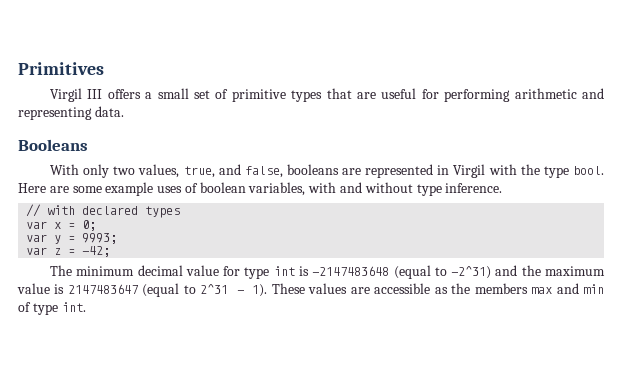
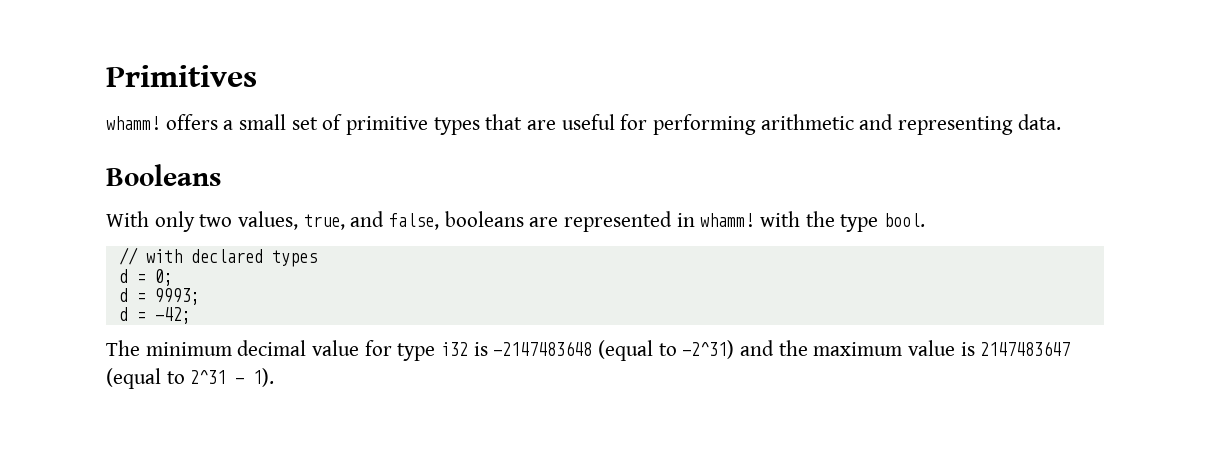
- Virgil III offers a small set of primitive types that are useful for performing arithmetic and representing data.
+ whamm! offers a small set of primitive types that are useful for performing arithmetic and representing data.
- With only two values, true, and false, booleans are represented in Virgil with the type bool. Here are some example uses of boolean variables, with and without type inference.
+ With only two values, true, and false, booleans are represented in whamm! with the type bool.
- var x = 0;
+ d = 0;
- var y = 9993;
+ d = 9993;
- var z = -42;
+ d = -42;
- The minimum decimal value for type int is -2147483648 (equal to -2^31) and the maximum value is 2147483647 (equal to 2^31 - 1). These values are accessible as the members max and min of type int.
+ The minimum decimal value for type i32 is -2147483648 (equal to -2^31) and the maximum value is 2147483647 (equal to 2^31 - 1).

